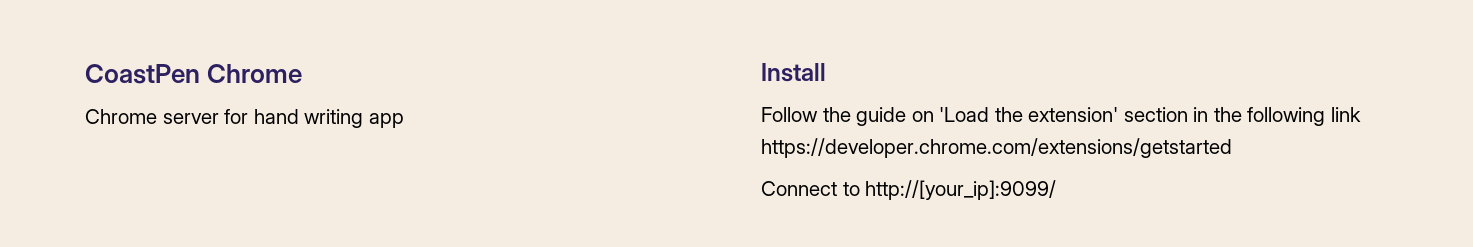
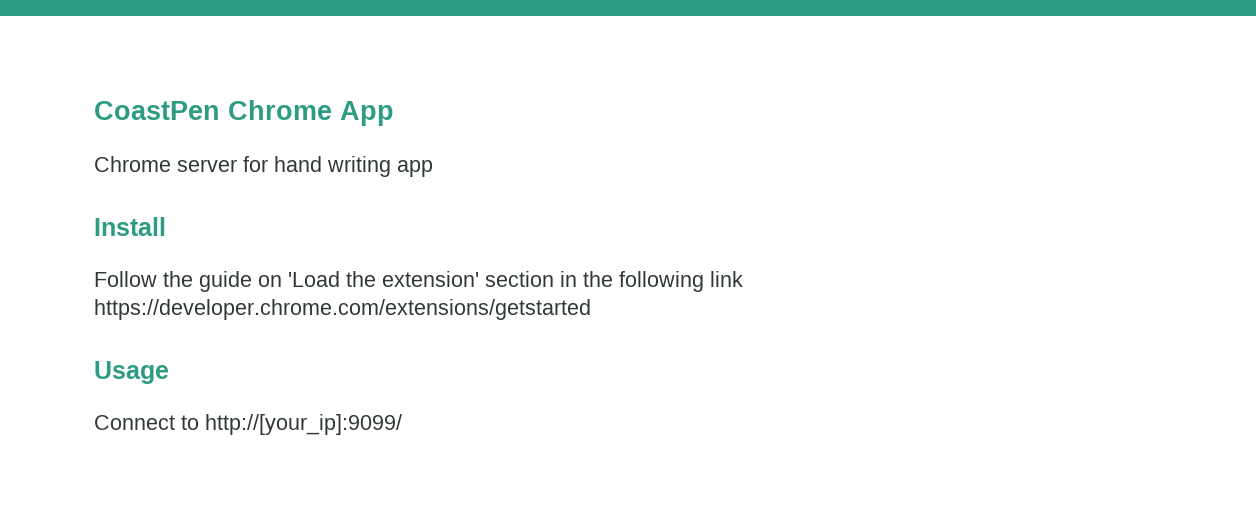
- CoastPen Chrome
+ CoastPen Chrome App
+ Usage

